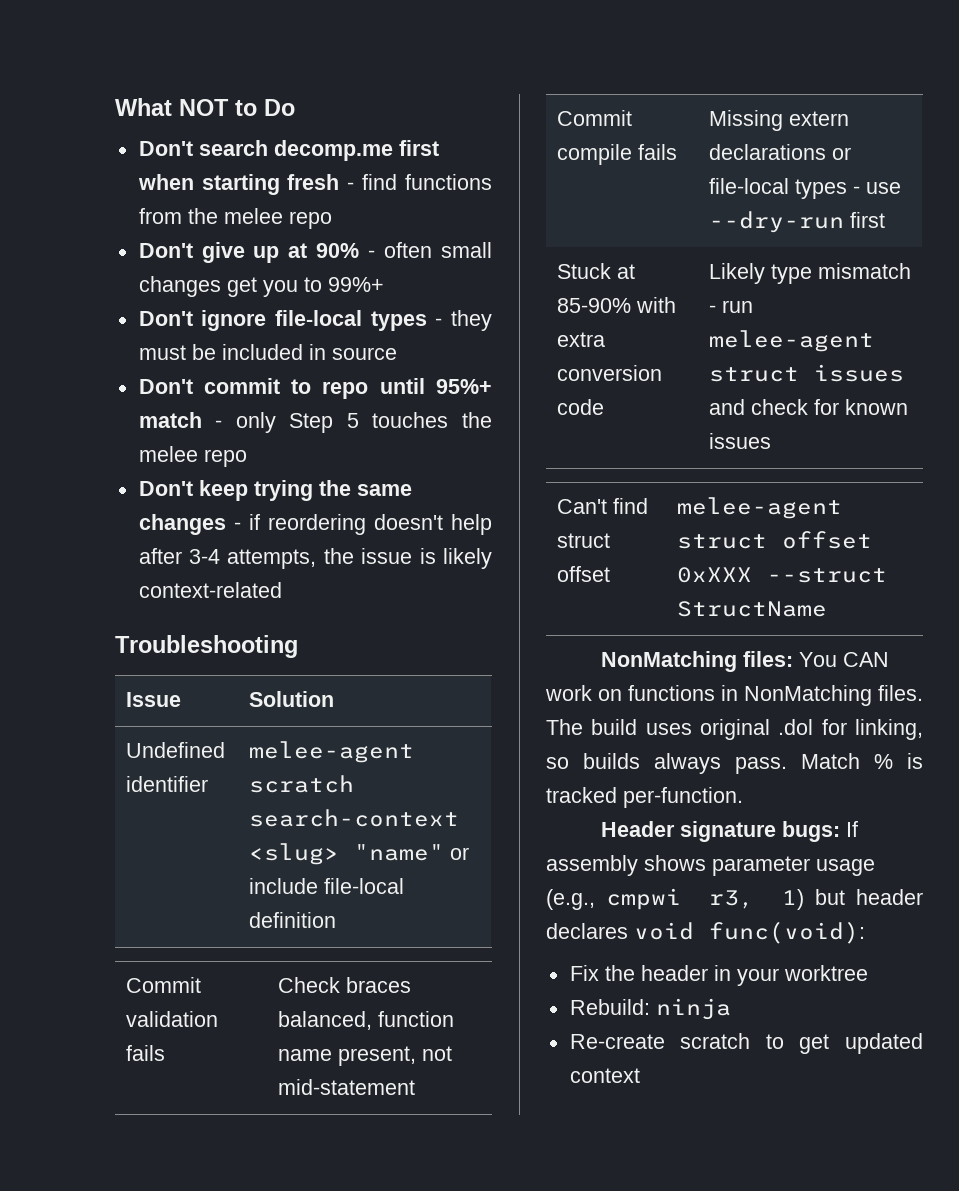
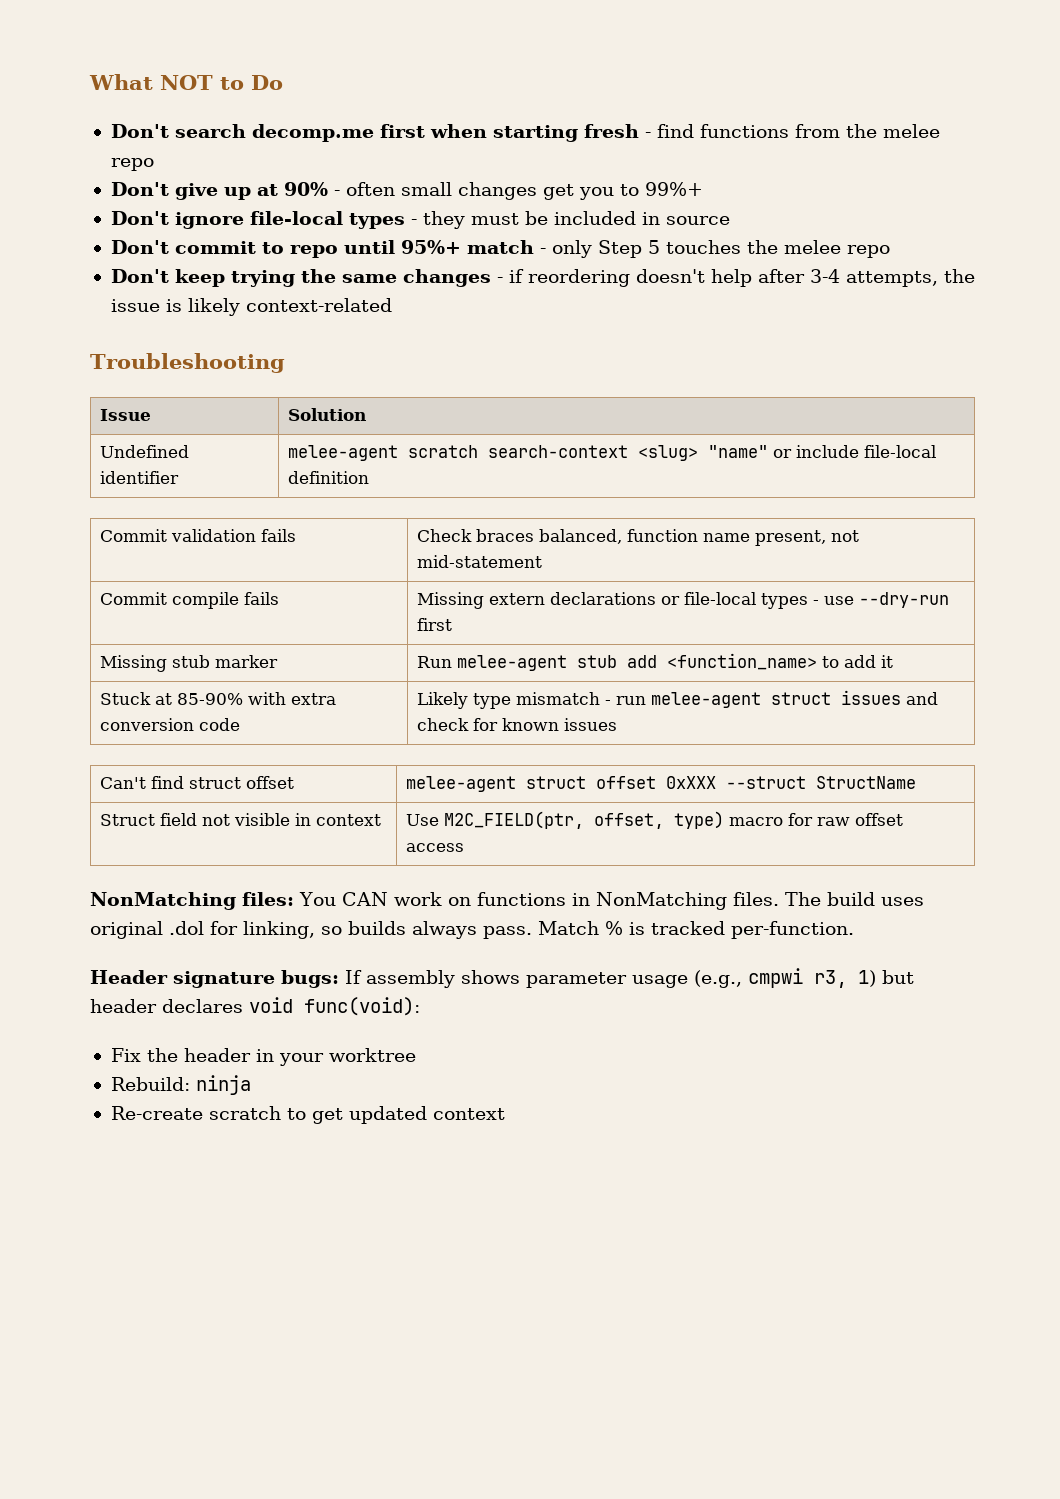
+ Missing stub marker | Run melee-agent stub add <function_name> to add it
+ Struct field not visible in context | Use M2C_FIELD(ptr, offset, type) macro for raw offset access

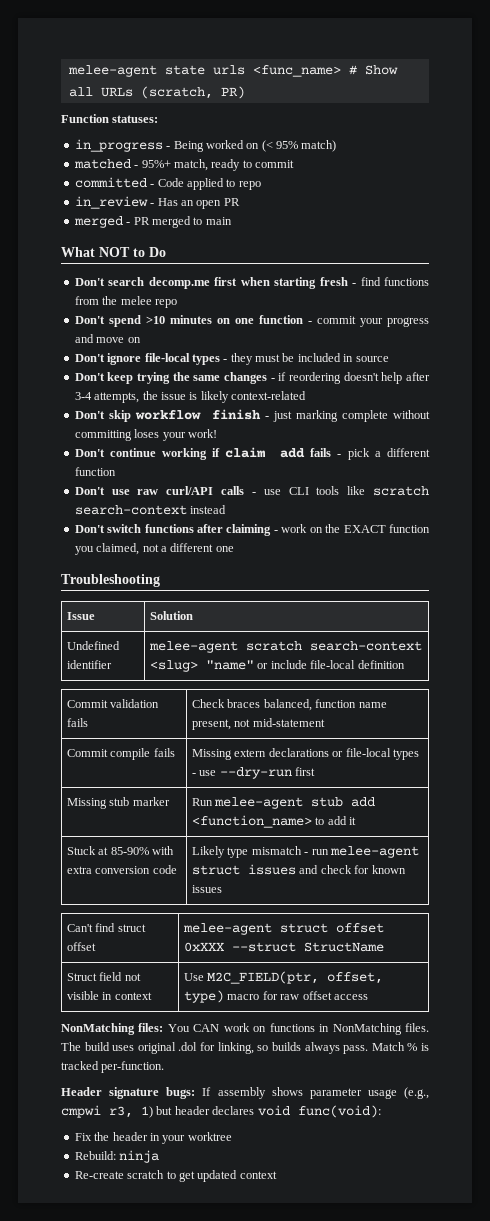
+ melee-agent state urls <func_name> # Show all URLs (scratch, PR)
+ Function statuses:
+ in_progress - Being worked on (< 95% match)
+ matched - 95%+ match, ready to commit
+ committed - Code applied to repo
+ in_review - Has an open PR
+ merged - PR merged to main
- Don't give up at 90% - often small changes get you to 99%+
+ Don't spend >10 minutes on one function - commit your progress and move on
- Don't commit to repo until 95%+ match - only Step 5 touches the melee repo
+ Don't skip workflow finish - just marking complete without committing loses your work!
+ Don't continue working if claim add fails - pick a different function
+ Don't use raw curl/API calls - use CLI tools like scratch search-context instead
+ Don't switch functions after claiming - work on the EXACT function you claimed, not a different one

